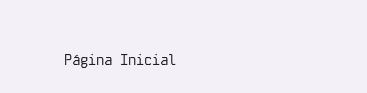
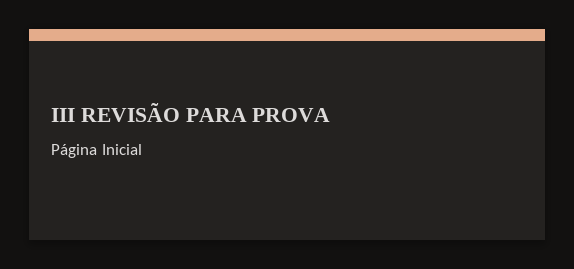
+ III REVISÃO PARA PROVA

